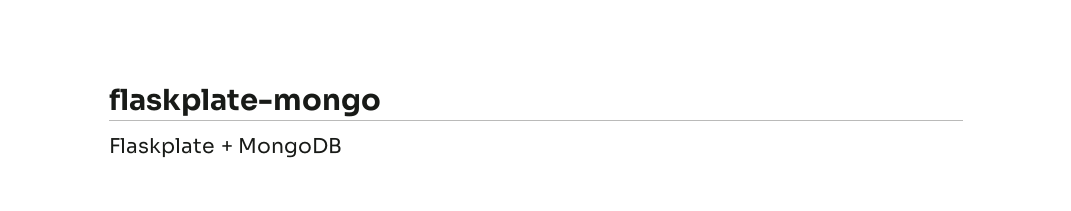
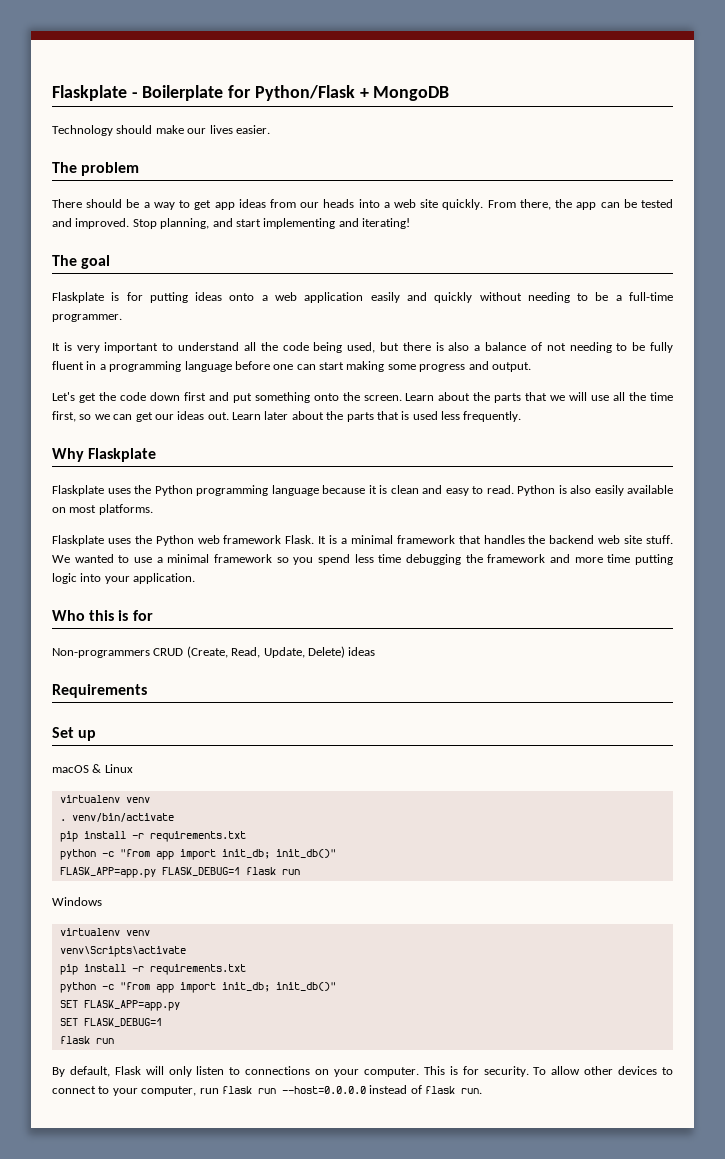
- flaskplate-mongo
- Flaskplate + MongoDB
+ Flaskplate - Boilerplate for Python/Flask + MongoDB
+ Technology should make our lives easier.
+ The problem
+ There should be a way to get app ideas from our heads into a web site quickly. From there, the app can be tested and improved. Stop planning, and start implementing and iterating!
+ The goal
+ Flaskplate is for putting ideas onto a web application easily and quickly without needing to be a full-time programmer.
+ It is very important to understand all the code being used, but there is also a balance of not needing to be fully fluent in a programming language before one can start making some progress and output.
+ Let's get the code down first and put something onto the screen. Learn about the parts that we will use all the time first, so we can get our ideas out. Learn later about the parts that is used less frequently.
+ Why Flaskplate
+ Flaskplate uses the Python programming language because it is clean and easy to read. Python is also easily available on most platforms.
+ Flaskplate uses the Python web framework Flask. It is a minimal framework that handles the backend web site stuff. We wanted to use a minimal framework so you spend less time debugging the framework and more time putting logic into your application.
+ Who this is for
+ Non-programmers CRUD (Create, Read, Update, Delete) ideas
+ Requirements
+ Set up
+ macOS & Linux
+ virtualenv venv
+ . venv/bin/activate
+ pip install -r requirements.txt
+ python -c "from app import init_db; init_db()"
+ FLASK_APP=app.py FLASK_DEBUG=1 flask run
+ Windows
+ virtualenv venv
+ venv\Scripts\activate
+ pip install -r requirements.txt
+ python -c "from app import init_db; init_db()"
+ SET FLASK_APP=app.py
+ SET FLASK_DEBUG=1
+ flask run
+ By default, Flask will only listen to connections on your computer. This is for security. To allow other devices to connect to your computer, run flask run --host=0.0.0.0 instead of flask run.

